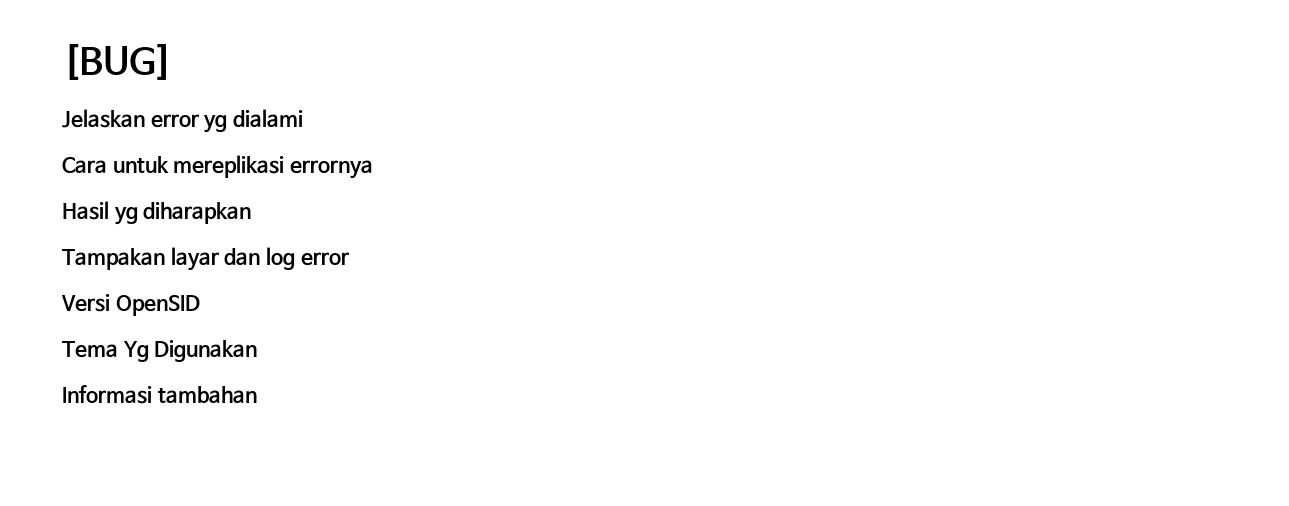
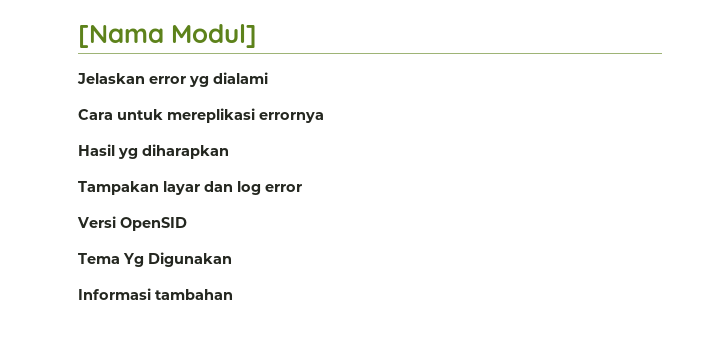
- [BUG]
+ [Nama Modul]

